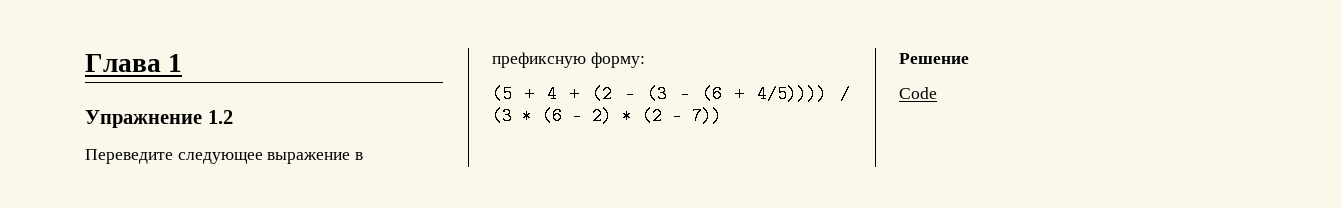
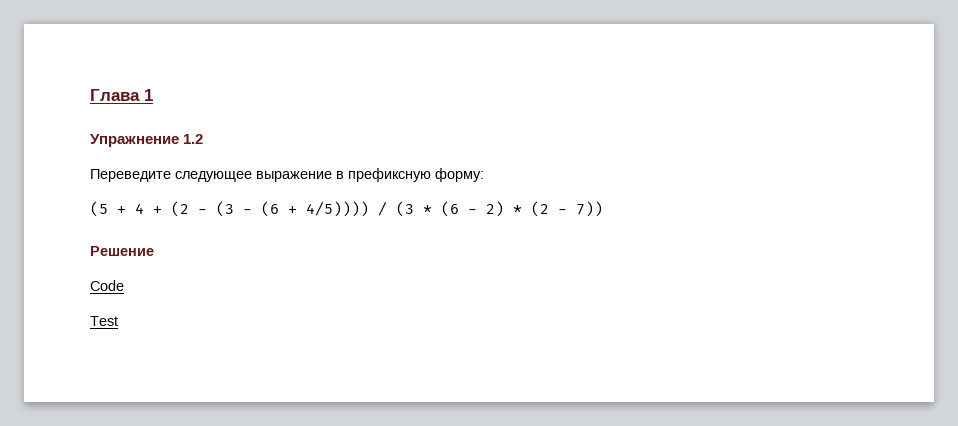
+ Test

